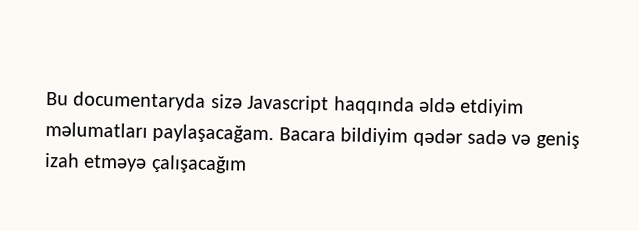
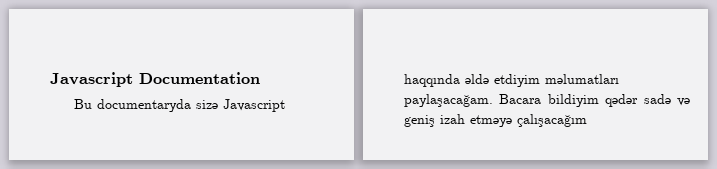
+ Javascript Documentation

